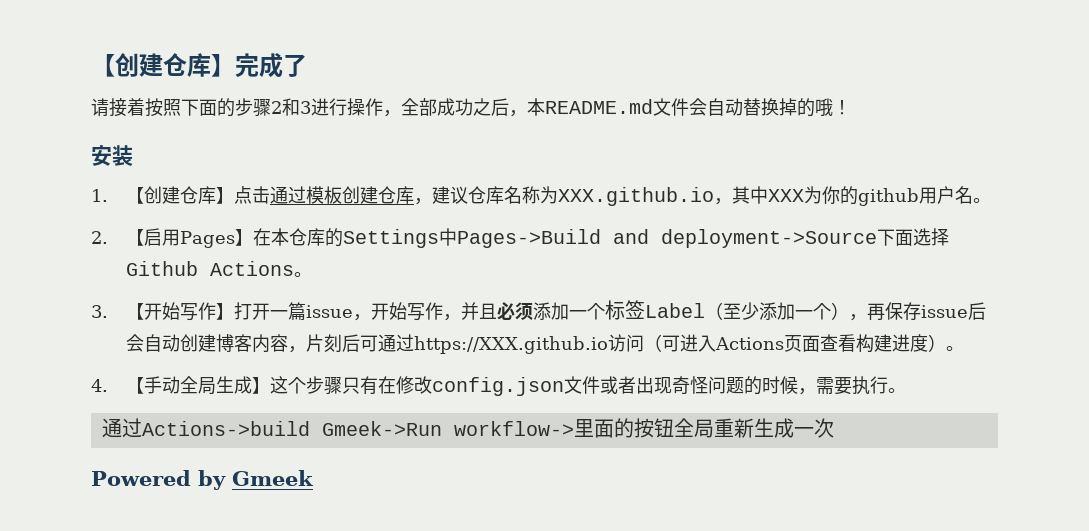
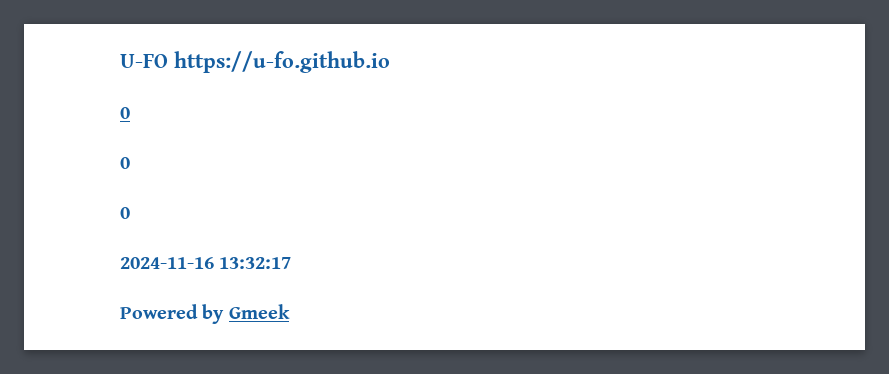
- 【创建仓库】完成了
- 请接着按照下面的步骤2和3进行操作，全部成功之后，本README.md文件会自动替换掉的哦！
- 安装
- 1.【创建仓库】点击通过模板创建仓库，建议仓库名称为XXX.github.io，其中XXX为你的github用户名。
- 2.【启用Pages】在本仓库的Settings中Pages->Build and deployment->Source下面选择Github Actions。
- 3.【开始写作】打开一篇issue，开始写作，并且必须添加一个标签Label（至少添加一个），再保存issue后会自动创建博客内容，片刻后可通过https://XXX.github.io访问（可进入Actions页面查看构建进度）。
- 4.【手动全局生成】这个步骤只有在修改config.json文件或者出现奇怪问题的时候，需要执行。
- 通过Actions->build Gmeek->Run workflow->里面的按钮全局重新生成一次
+ U-FO https://u-fo.github.io
+ 0
+ 0
+ 0
+ 2024-11-16 13:32:17

